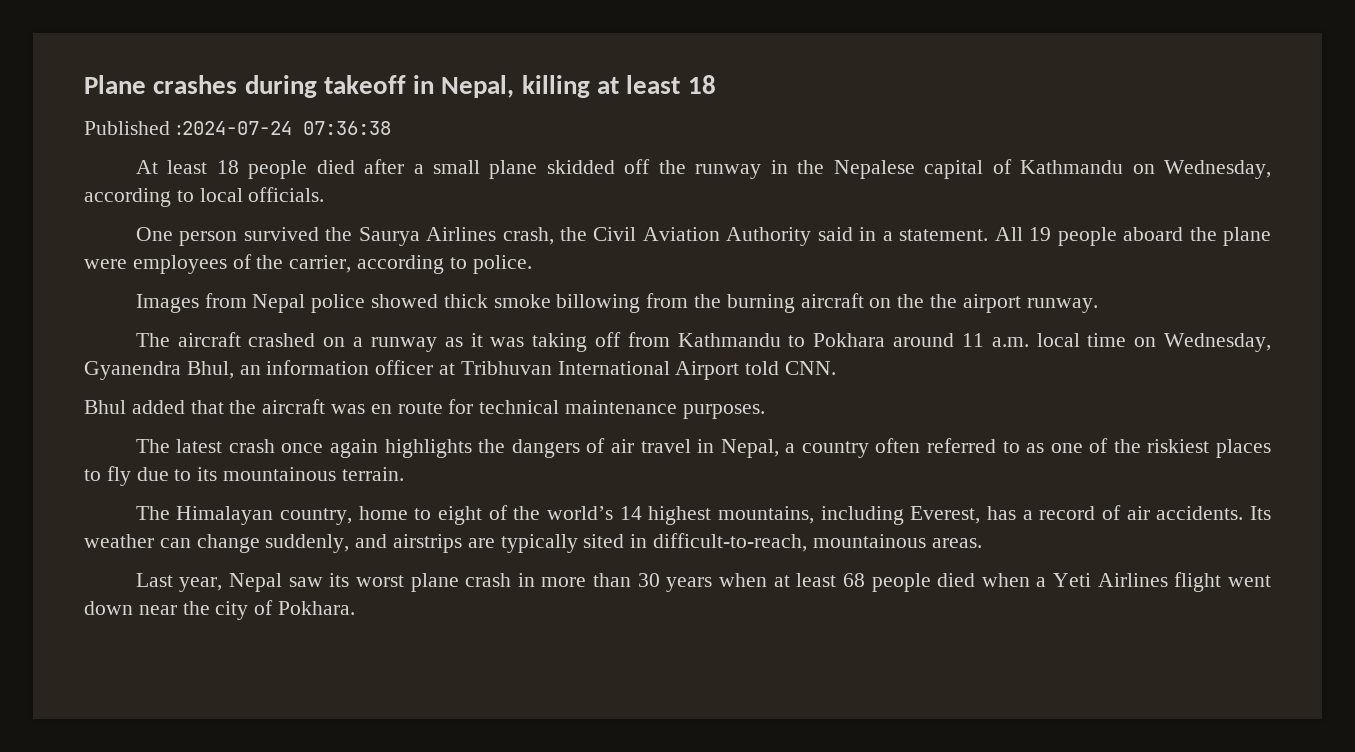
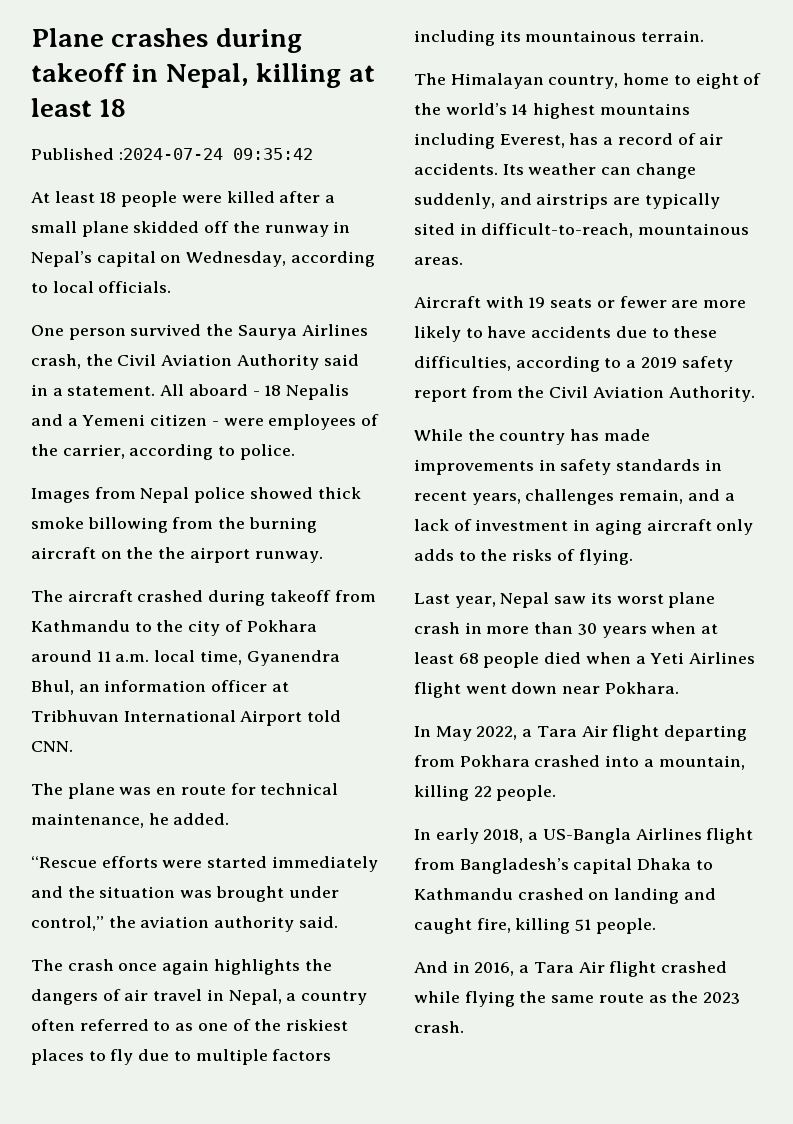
- Published :2024-07-24 07:36:38
+ Published :2024-07-24 09:35:42
- At least 18 people died after a small plane skidded off the runway in the Nepalese capital of Kathmandu on Wednesday, according to local officials.
+ At least 18 people were killed after a small plane skidded off the runway in Nepal’s capital on Wednesday, according to local officials.
- All 19 people aboard the plane were employees of the carrier, according to police.
+ All aboard - 18 Nepalis and a Yemeni citizen - were employees of the carrier, according to police.
- The aircraft crashed on a runway as it was taking off from Kathmandu to Pokhara around 11 a.m. local time on Wednesday, Gyanendra Bhul, an information officer at Tribhuvan International Airport told CNN.
+ The aircraft crashed during takeoff from Kathmandu to the city of Pokhara around 11 a.m. local time, Gyanendra Bhul, an information officer at Tribhuvan International Airport told CNN.
- Bhul added that the aircraft was en route for technical maintenance purposes.
- The latest crash once again highlights the dangers of air travel in Nepal, a country often referred to as one of the riskiest places to fly due to its mountainous terrain.
+ The plane was en route for technical maintenance, he added.
+ “Rescue efforts were started immediately and the situation was brought under control,” the aviation authority said.
+ The crash once again highlights the dangers of air travel in Nepal, a country often referred to as one of the riskiest places to fly due to multiple factors including its mountainous terrain.
- The Himalayan country, home to eight of the world’s 14 highest mountains, including Everest, has a record of air accidents.
+ The Himalayan country, home to eight of the world’s 14 highest mountains including Everest, has a record of air accidents.
+ Aircraft with 19 seats or fewer are more likely to have accidents due to these difficulties, according to a 2019 safety report from the Civil Aviation Authority.
+ While the country has made improvements in safety standards in recent years, challenges remain, and a lack of investment in aging aircraft only adds to the risks of flying.
- Last year, Nepal saw its worst plane crash in more than 30 years when at least 68 people died when a Yeti Airlines flight went down near the city of Pokhara.
+ Last year, Nepal saw its worst plane crash in more than 30 years when at least 68 people died when a Yeti Airlines flight went down near Pokhara.
+ In May 2022, a Tara Air flight departing from Pokhara crashed into a mountain, killing 22 people.
+ In early 2018, a US-Bangla Airlines flight from Bangladesh’s capital Dhaka to Kathmandu crashed on landing and caught fire, killing 51 people.
+ And in 2016, a Tara Air flight crashed while flying the same route as the 2023 crash.

